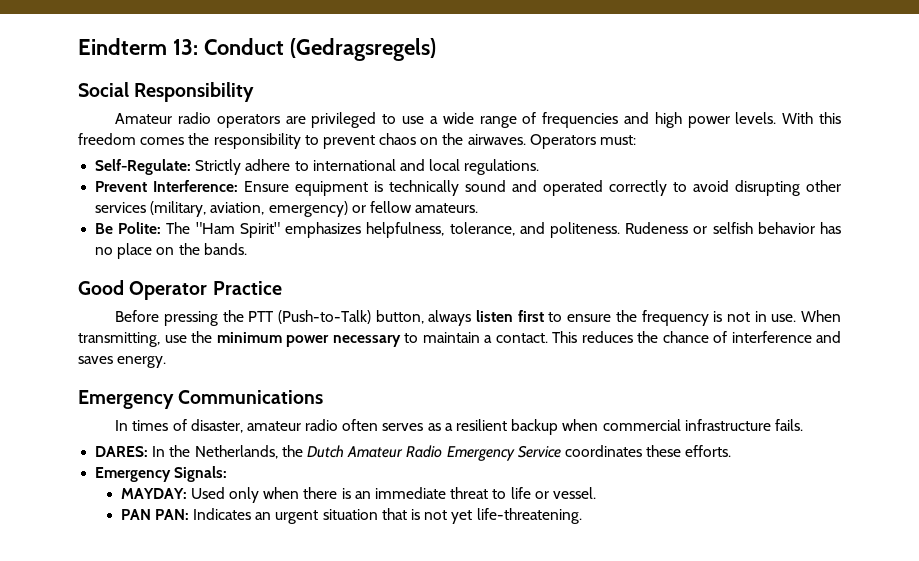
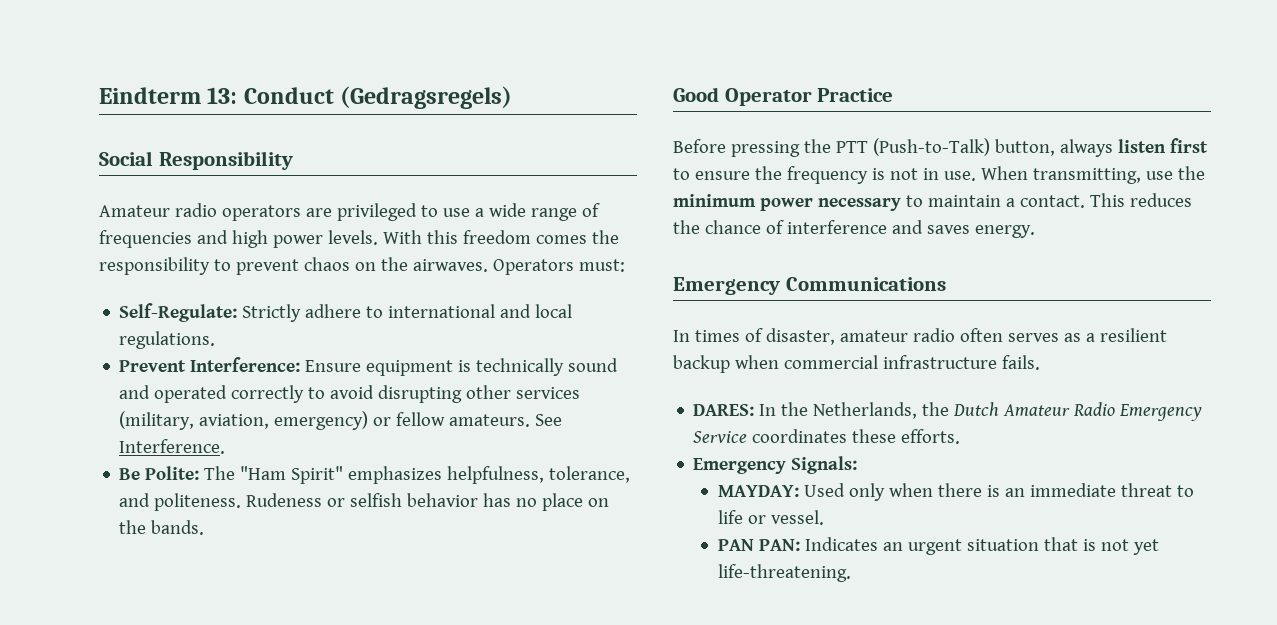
+ See Interference.

